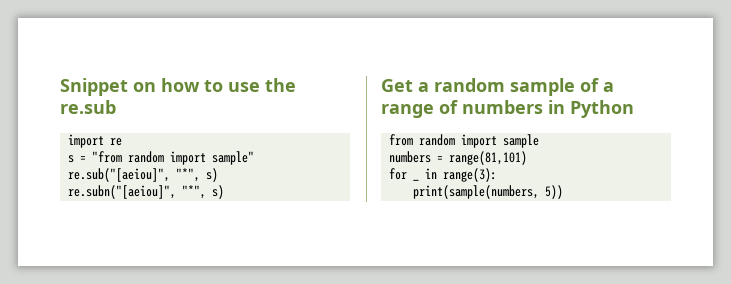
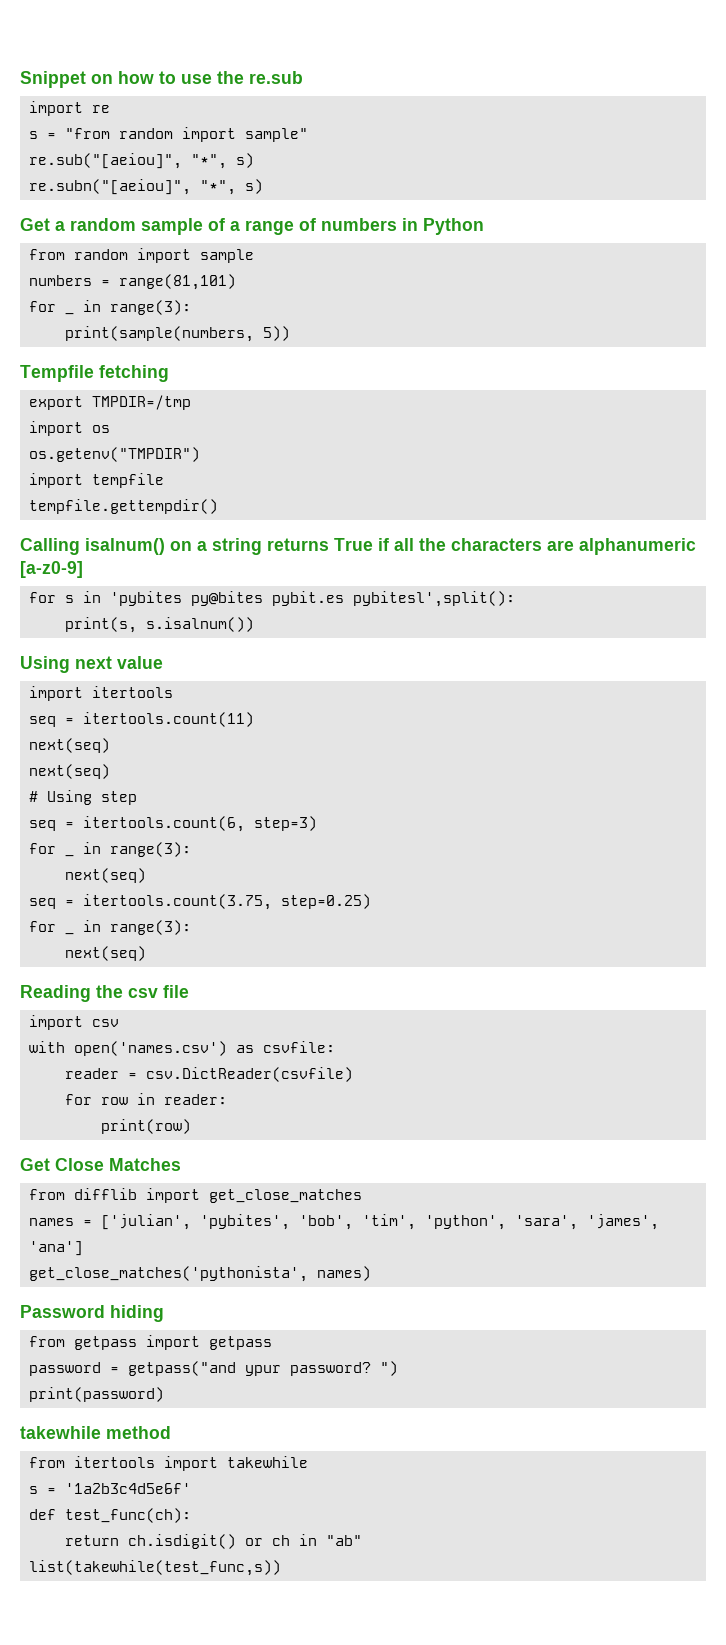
+ Tempfile fetching
+ export TMPDIR=/tmp
+ import os
+ os.getenv("TMPDIR")
+ import tempfile
+ tempfile.gettempdir()
+ Calling isalnum() on a string returns True if all the characters are alphanumeric [a-z0-9]
+ for s in 'pybites py@bites pybit.es pybitesl',split():
+ print(s, s.isalnum())
+ Using next value
+ import itertools
+ seq = itertools.count(11)
+ next(seq)
+ next(seq)
+ # Using step
+ seq = itertools.count(6, step=3)
+ for _ in range(3):
+ next(seq)
+ seq = itertools.count(3.75, step=0.25)
+ for _ in range(3):
+ next(seq)
+ Reading the csv file
+ import csv
+ with open('names.csv') as csvfile:
+ reader = csv.DictReader(csvfile)
+ for row in reader:
+ print(row)
+ Get Close Matches
+ from difflib import get_close_matches
+ names = ['julian', 'pybites', 'bob', 'tim', 'python', 'sara', 'james', 'ana']
+ get_close_matches('pythonista', names)
+ Password hiding
+ from getpass import getpass
+ password = getpass("and ypur password? ")
+ print(password)
+ takewhile method
+ from itertools import takewhile
+ s = '1a2b3c4d5e6f'
+ def test_func(ch):
+ return ch.isdigit() or ch in "ab"
+ list(takewhile(test_func,s))

